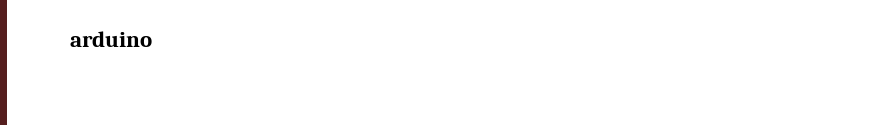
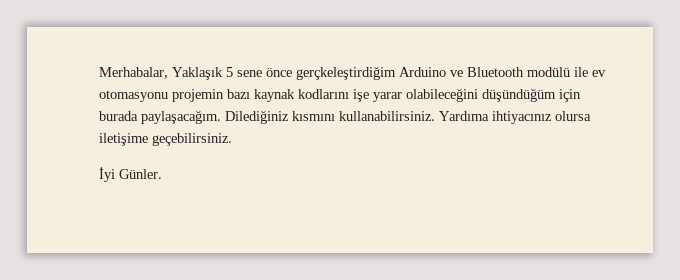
- arduino
+ Merhabalar, Yaklaşık 5 sene önce gerçkeleştirdiğim Arduino ve Bluetooth modülü ile ev otomasyonu projemin bazı kaynak kodlarını işe yarar olabileceğini düşündüğüm için burada paylaşacağım. Dilediğiniz kısmını kullanabilirsiniz. Yardıma ihtiyacınız olursa iletişime geçebilirsiniz.
+ İyi Günler.

